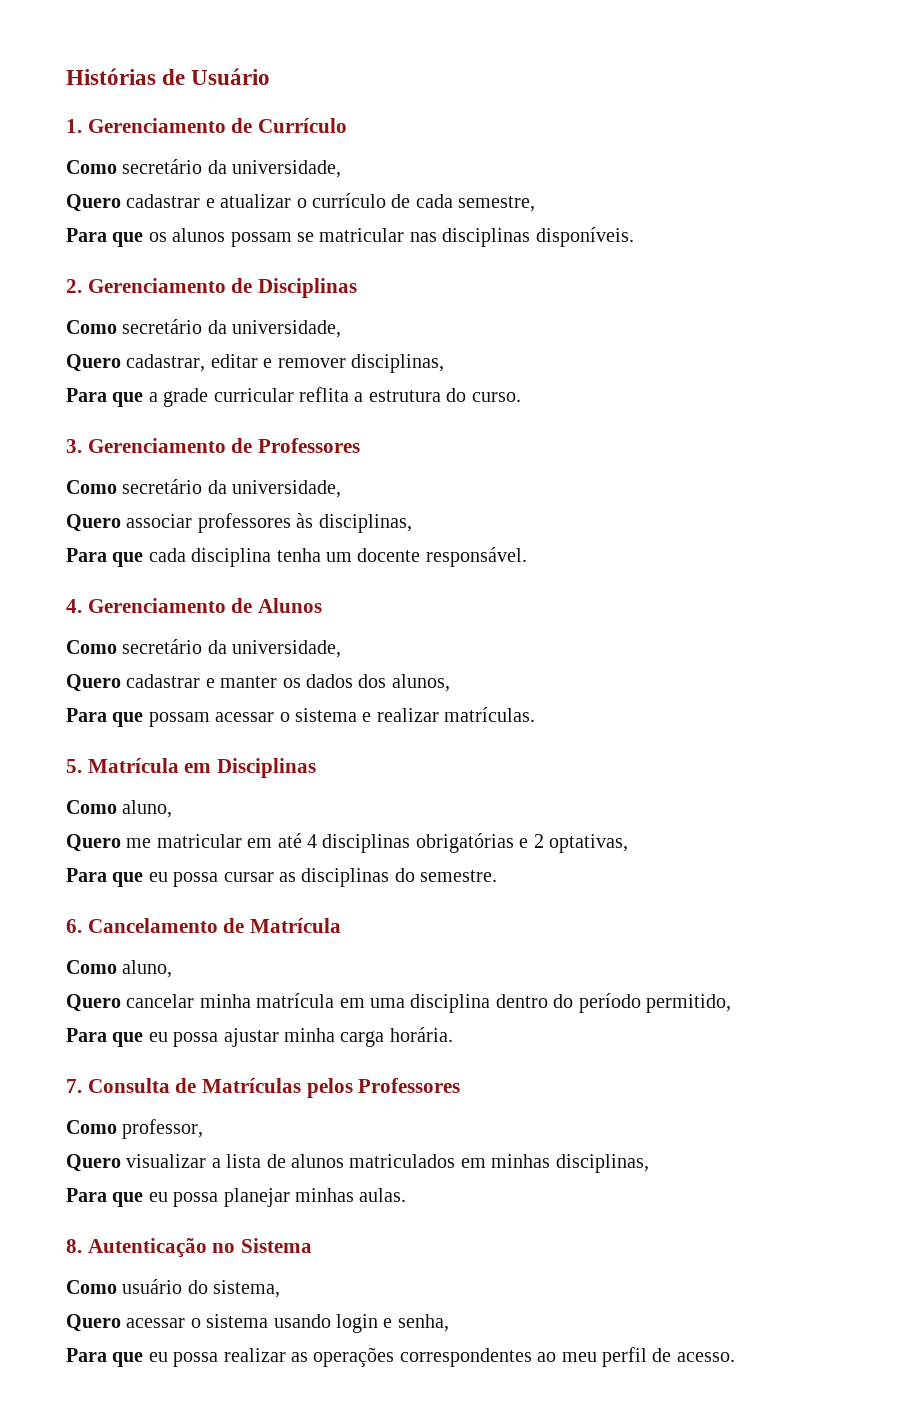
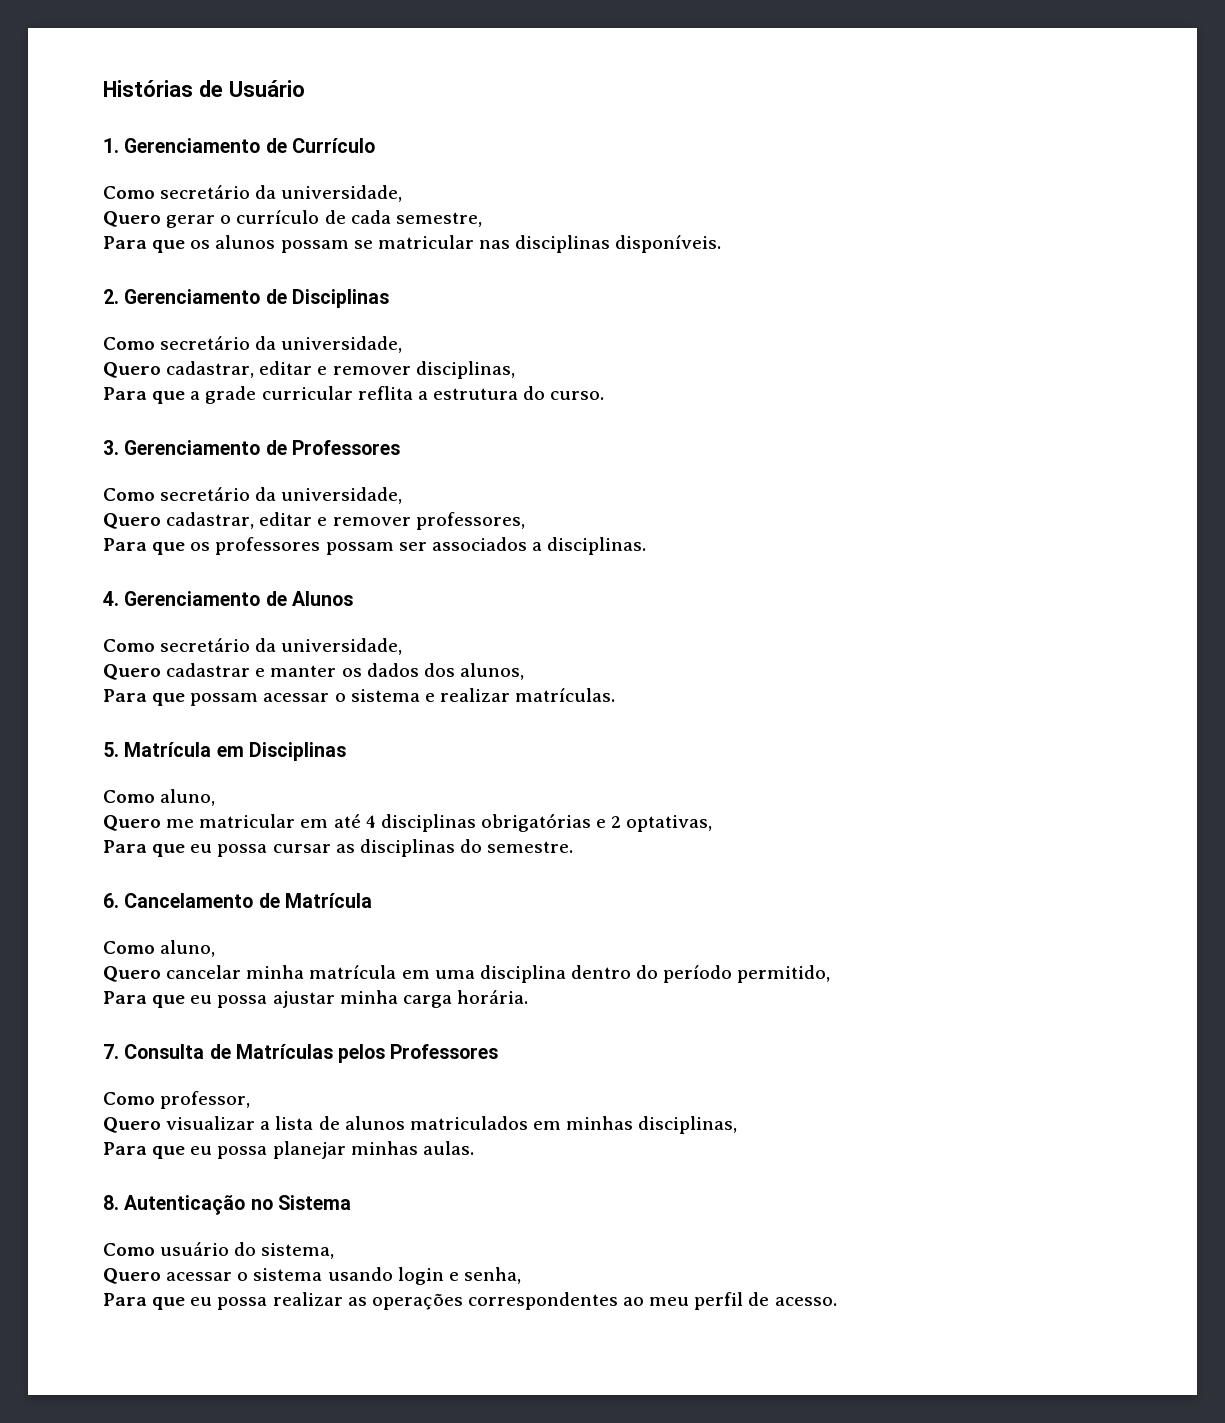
- Quero cadastrar e atualizar o currículo de cada semestre,
+ Quero gerar o currículo de cada semestre,
- Quero associar professores às disciplinas,
- Para que cada disciplina tenha um docente responsável.
+ Quero cadastrar, editar e remover professores,
+ Para que os professores possam ser associados a disciplinas.

